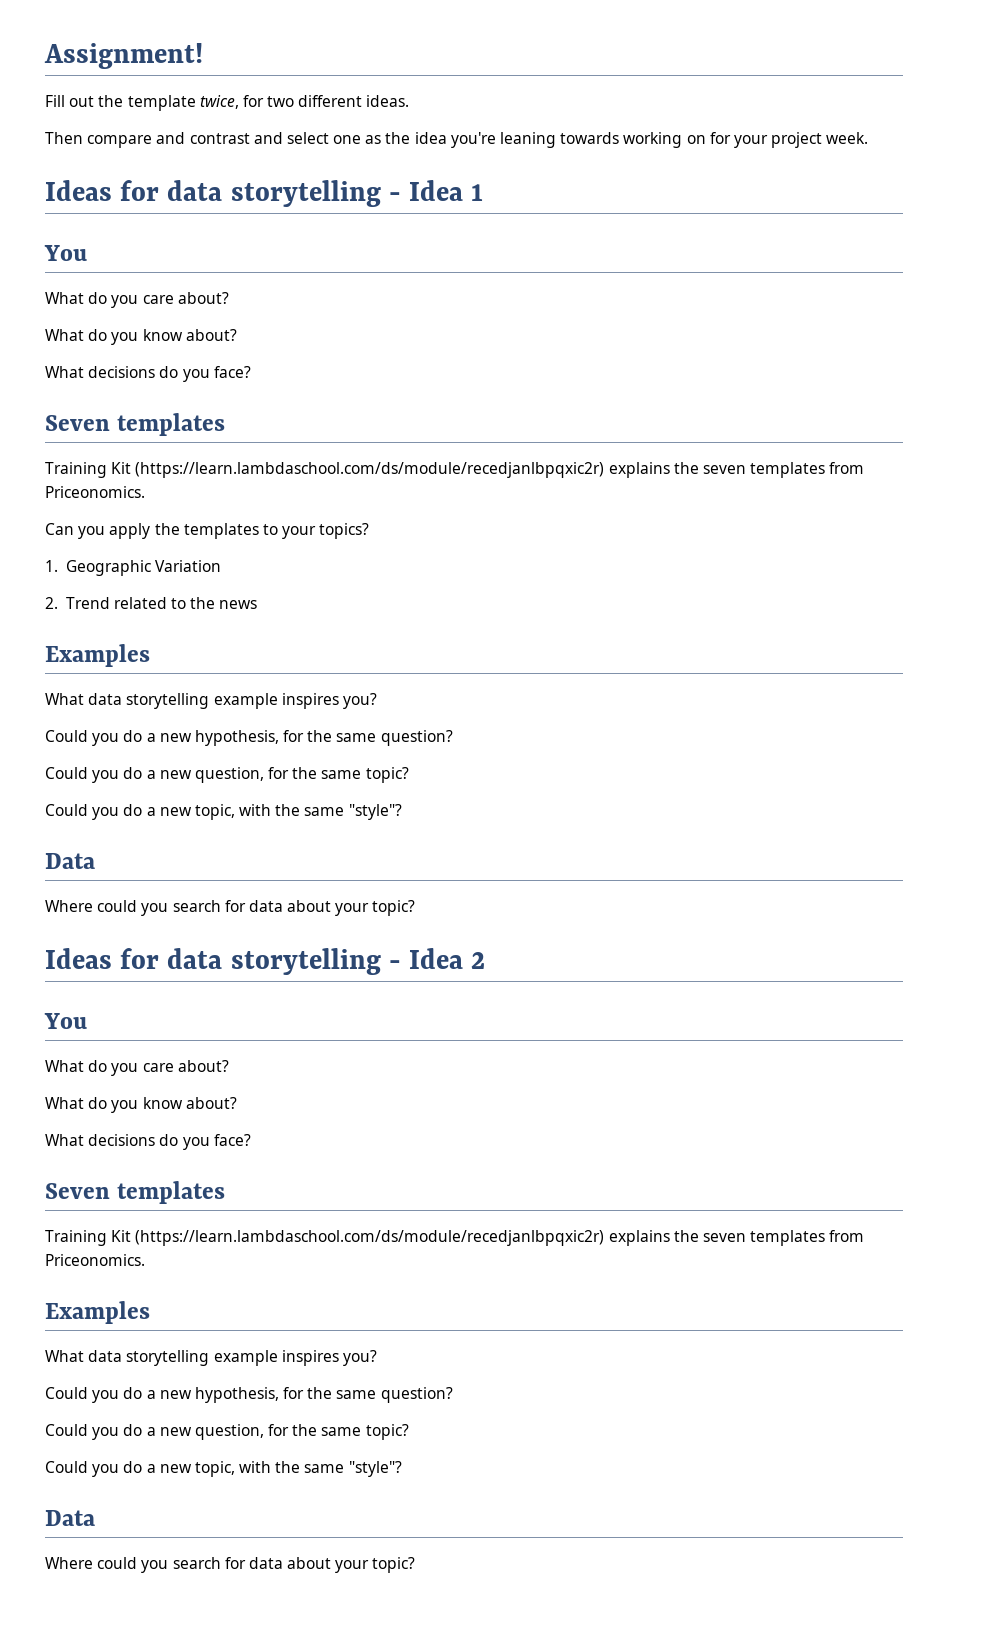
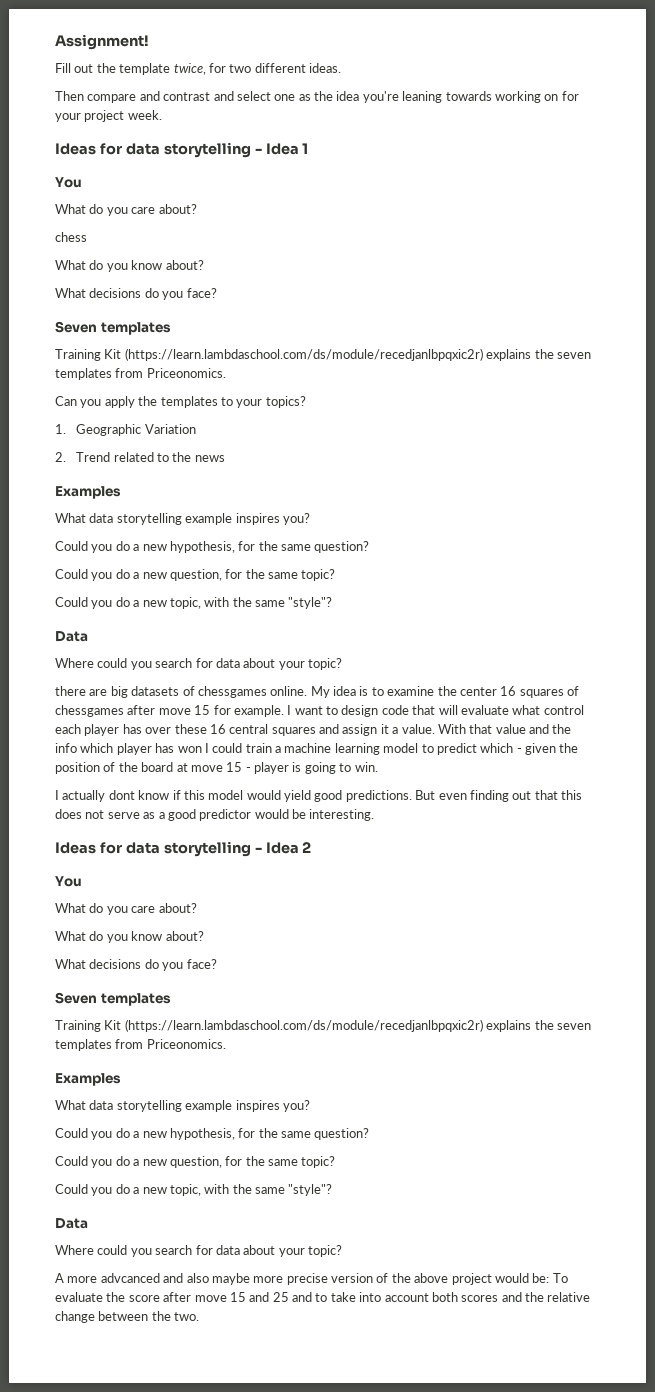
+ chess
+ there are big datasets of chessgames online. My idea is to examine the center 16 squares of chessgames after move 15 for example. I want to design code that will evaluate what control each player has over these 16 central squares and assign it a value. With that value and the info which player has won I could train a machine learning model to predict which - given the position of the board at move 15 - player is going to win.
+ I actually dont know if this model would yield good predictions. But even finding out that this does not serve as a good predictor would be interesting.
+ A more advcanced and also maybe more precise version of the above project would be: To evaluate the score after move 15 and 25 and to take into account both scores and the relative change between the two.

